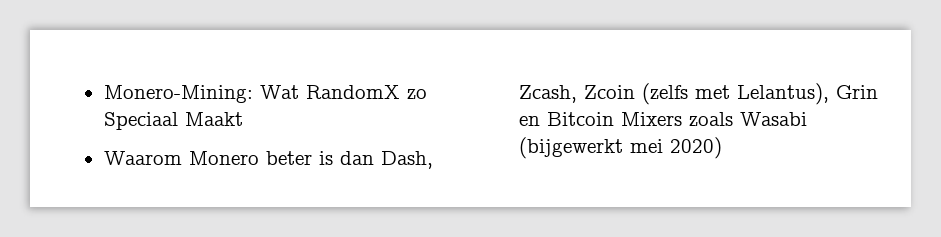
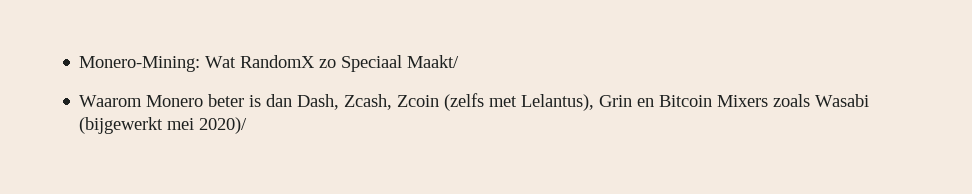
- Monero-Mining: Wat RandomX zo Speciaal Maakt
+ Monero-Mining: Wat RandomX zo Speciaal Maakt/
- Waarom Monero beter is dan Dash, Zcash, Zcoin (zelfs met Lelantus), Grin en Bitcoin Mixers zoals Wasabi (bijgewerkt mei 2020)
+ Waarom Monero beter is dan Dash, Zcash, Zcoin (zelfs met Lelantus), Grin en Bitcoin Mixers zoals Wasabi (bijgewerkt mei 2020)/

